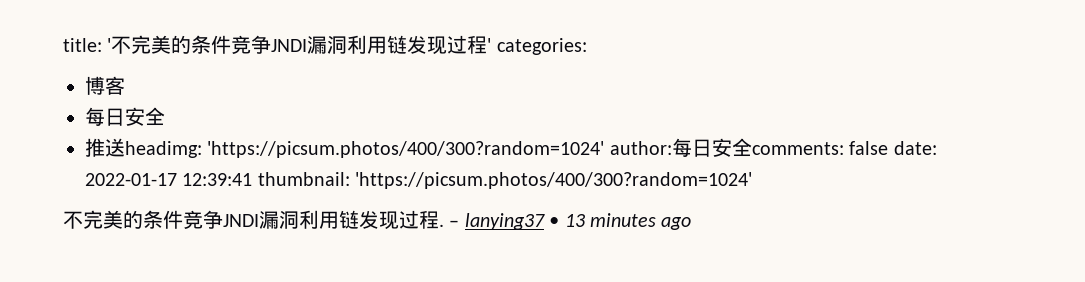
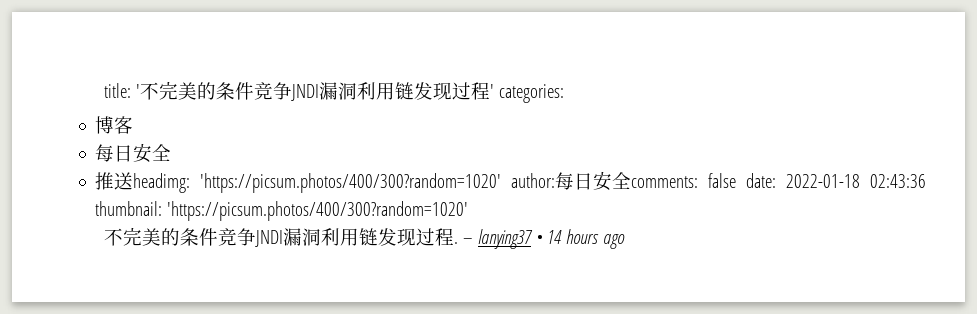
- 推送headimg: 'https://picsum.photos/400/300?random=1024' author:每日安全comments: false date: 2022-01-17 12:39:41 thumbnail: 'https://picsum.photos/400/300?random=1024'
+ 推送headimg: 'https://picsum.photos/400/300?random=1020' author:每日安全comments: false date: 2022-01-18 02:43:36 thumbnail: 'https://picsum.photos/400/300?random=1020'
- – lanying37 • 13 minutes ago
+ – lanying37 • 14 hours ago

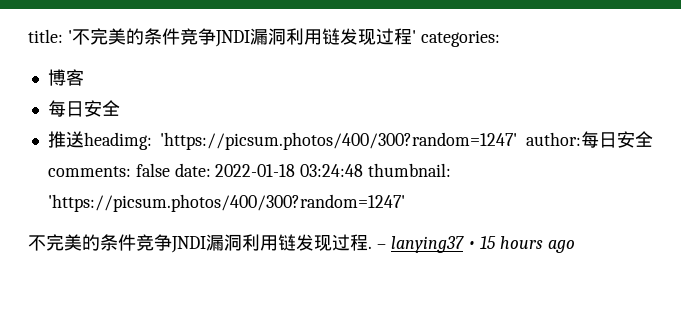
- 推送headimg: 'https://picsum.photos/400/300?random=1020' author:每日安全comments: false date: 2022-01-18 02:43:36 thumbnail: 'https://picsum.photos/400/300?random=1020'
+ 推送headimg: 'https://picsum.photos/400/300?random=1247' author:每日安全comments: false date: 2022-01-18 03:24:48 thumbnail: 'https://picsum.photos/400/300?random=1247'
- – lanying37 • 14 hours ago
+ – lanying37 • 15 hours ago

